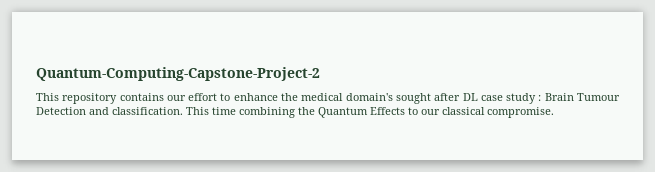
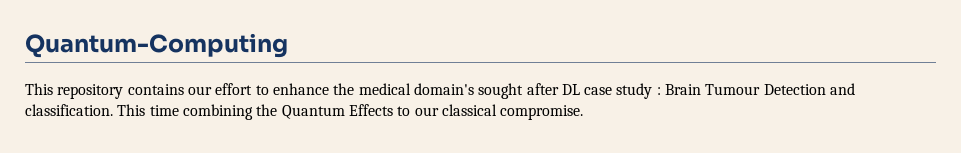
- Quantum-Computing-Capstone-Project-2
+ Quantum-Computing

